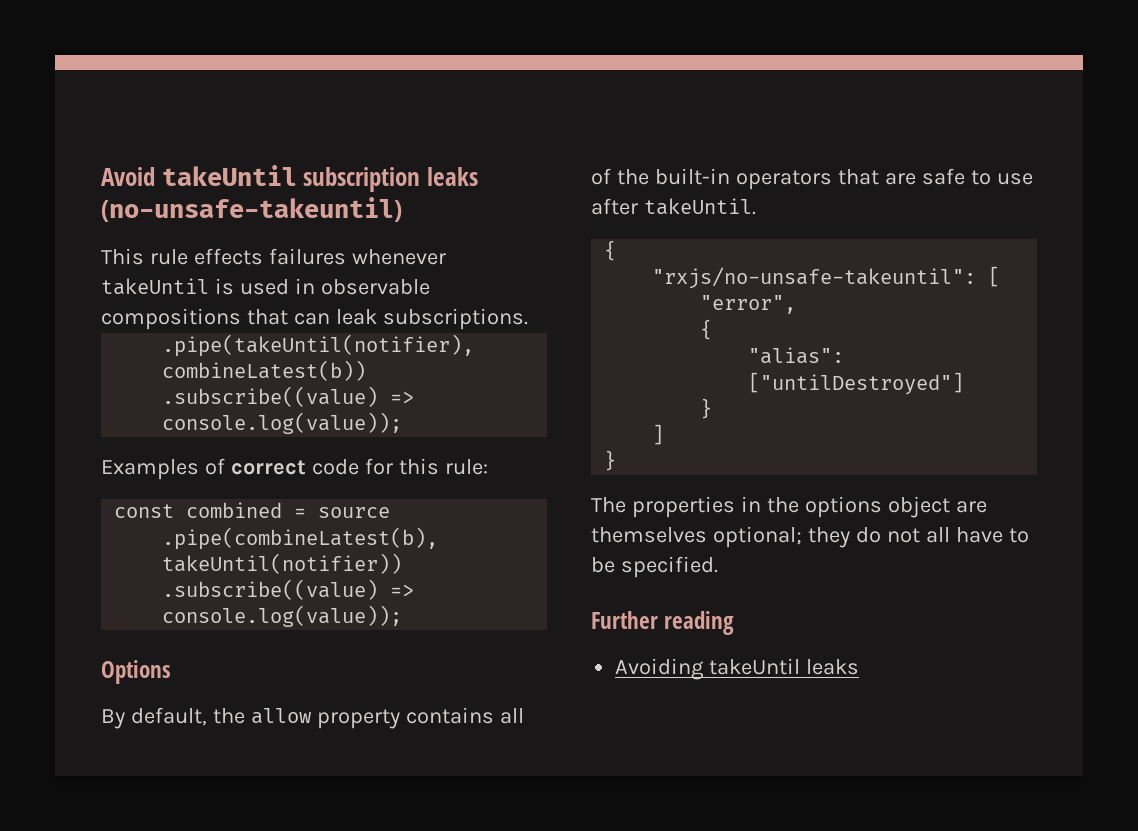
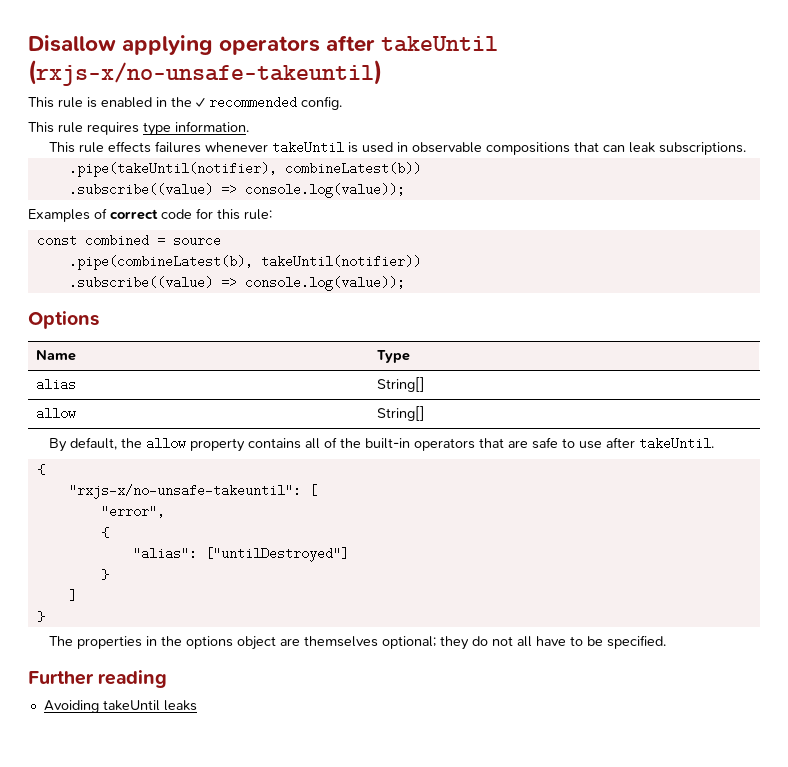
- Avoid takeUntil subscription leaks (no-unsafe-takeuntil)
+ Disallow applying operators after takeUntil (rxjs-x/no-unsafe-takeuntil)
+ This rule is enabled in the ✓ recommended config.
+ This rule requires type information.
+ Name | Type
+ alias | String[]
+ allow | String[]
- "rxjs/no-unsafe-takeuntil": [
+ "rxjs-x/no-unsafe-takeuntil": [

